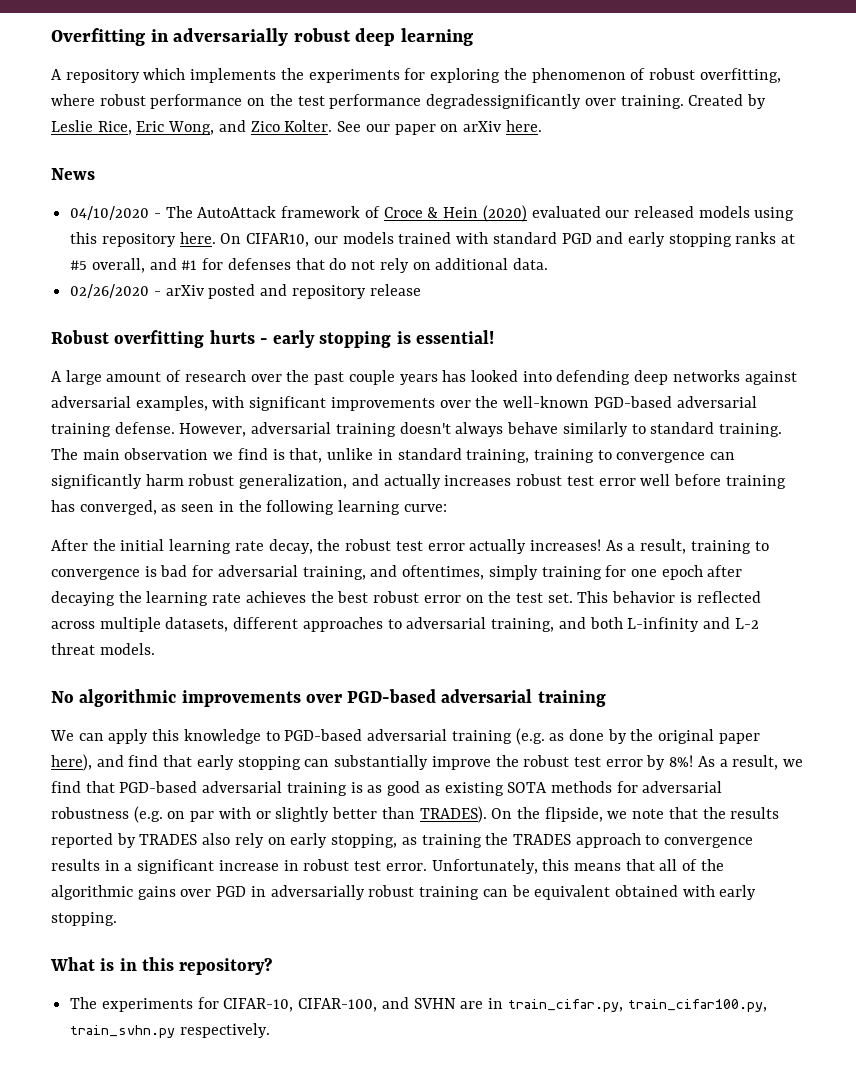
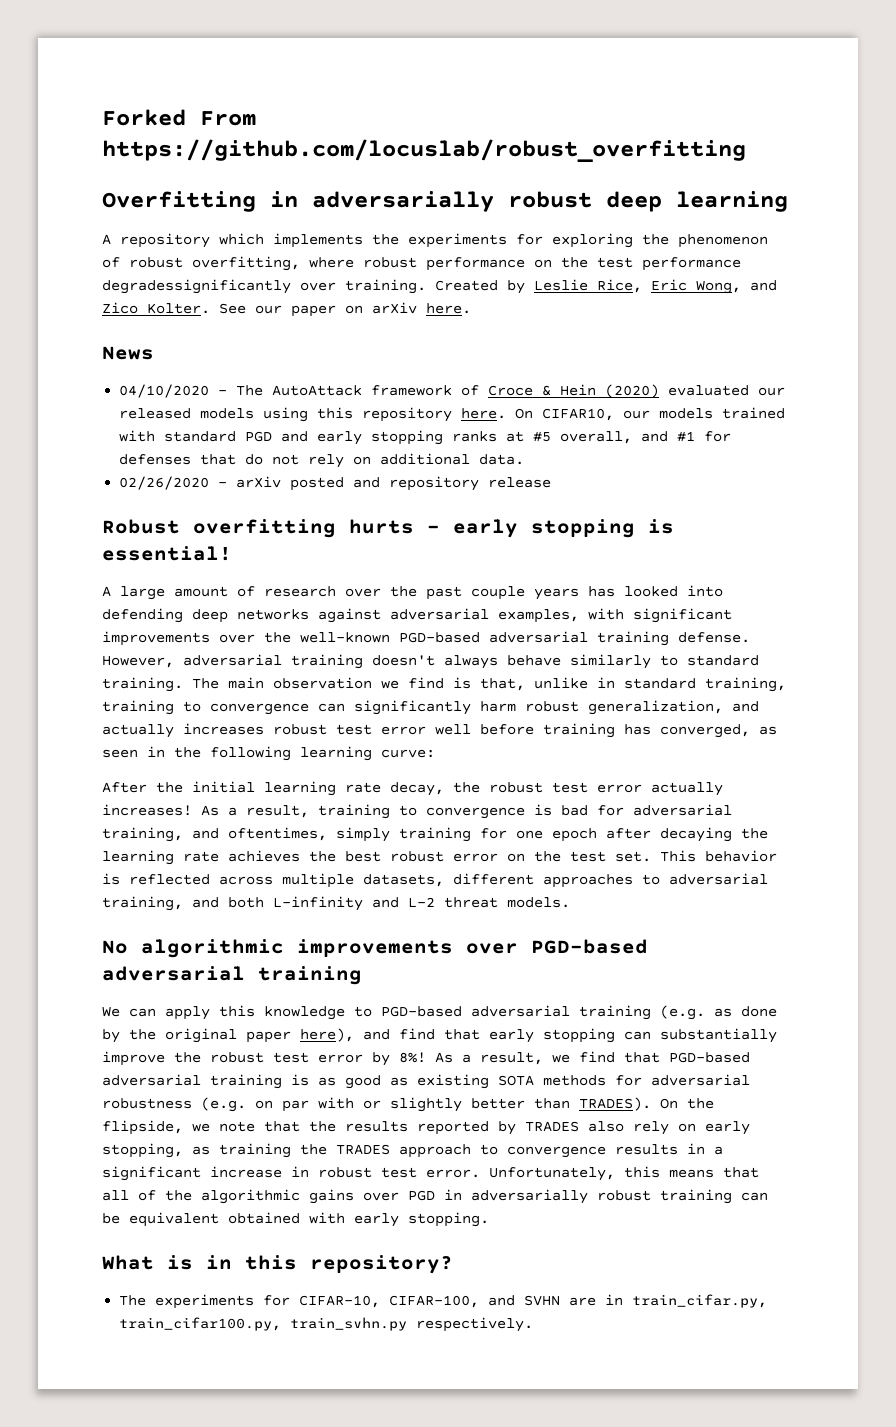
+ Forked From https://github.com/locuslab/robust_overfitting

